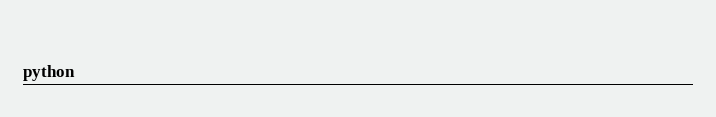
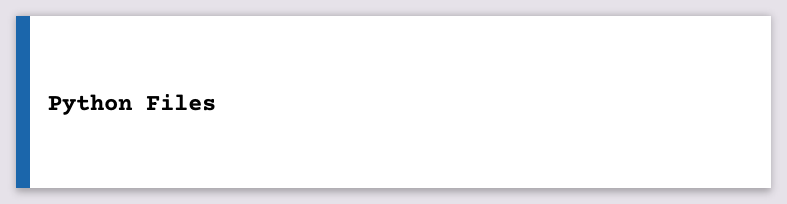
- python
+ Python Files

